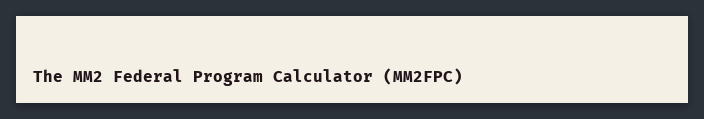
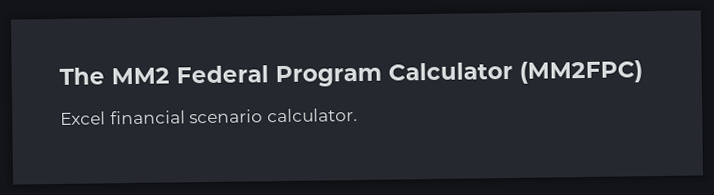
+ Excel financial scenario calculator.

